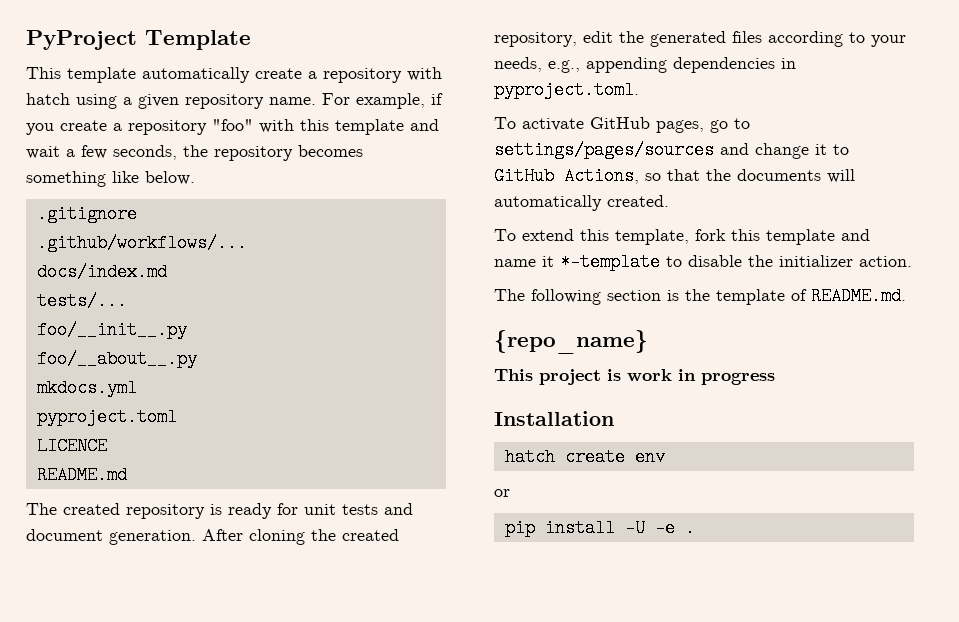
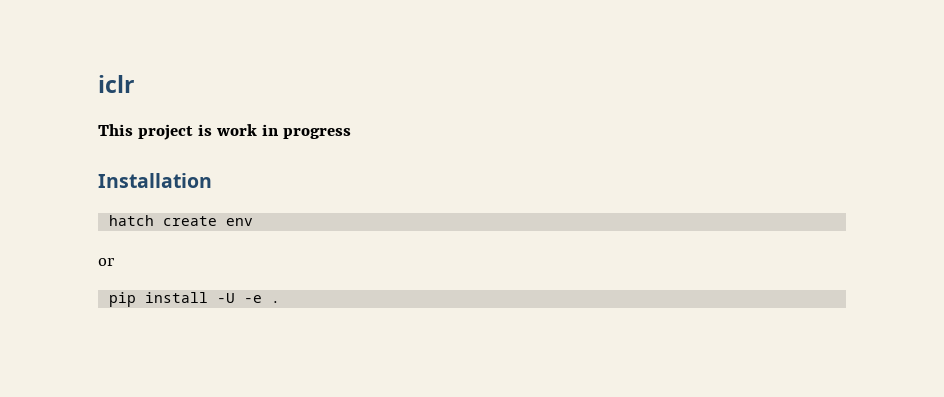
- PyProject Template
- This template automatically create a repository with hatch using a given repository name. For example, if you create a repository "foo" with this template and wait a few seconds, the repository becomes something like below.
- .gitignore
- .github/workflows/...
- docs/index.md
- tests/...
- foo/__init__.py
- foo/__about__.py
- mkdocs.yml
- pyproject.toml
- LICENCE
- README.md
- The created repository is ready for unit tests and document generation. After cloning the created repository, edit the generated files according to your needs, e.g., appending dependencies in pyproject.toml.
- To activate GitHub pages, go to settings/pages/sources and change it to GitHub Actions, so that the documents will automatically created.
- To extend this template, fork this template and name it *-template to disable the initializer action.
- The following section is the template of README.md.
- {repo_name}
+ iclr

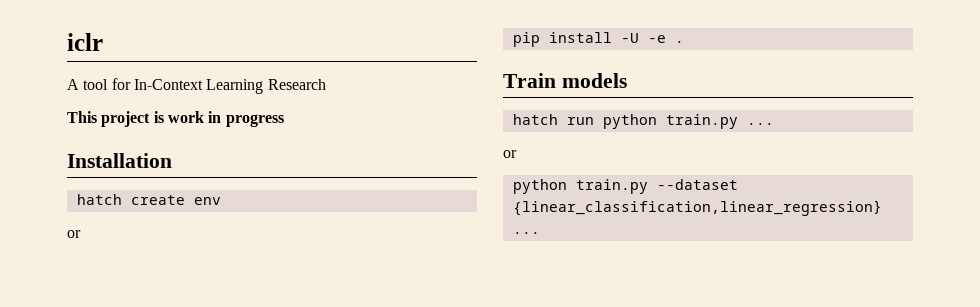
+ A tool for In-Context Learning Research
+ Train models
+ hatch run python train.py ...
+ or
+ python train.py --dataset {linear_classification,linear_regression} ...

